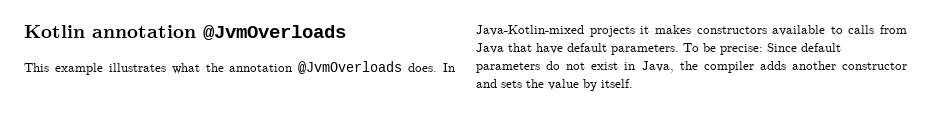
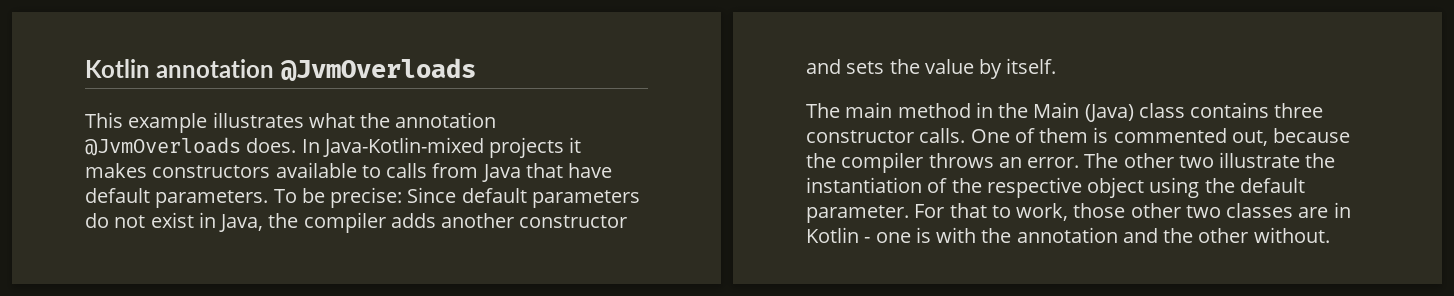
+ The main method in the Main (Java) class contains three constructor calls. One of them is commented out, because the compiler throws an error. The other two illustrate the instantiation of the respective object using the default parameter. For that to work, those other two classes are in Kotlin - one is with the annotation and the other without.

